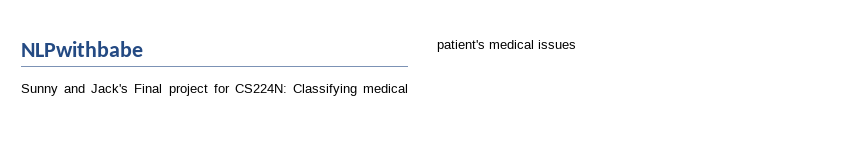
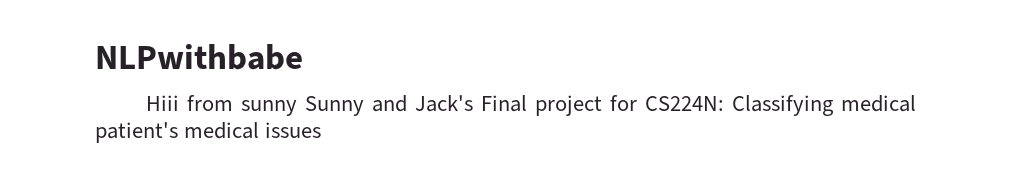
- Sunny and Jack's Final project for CS224N: Classifying medical patient's medical issues
+ Hiii from sunny Sunny and Jack's Final project for CS224N: Classifying medical patient's medical issues

